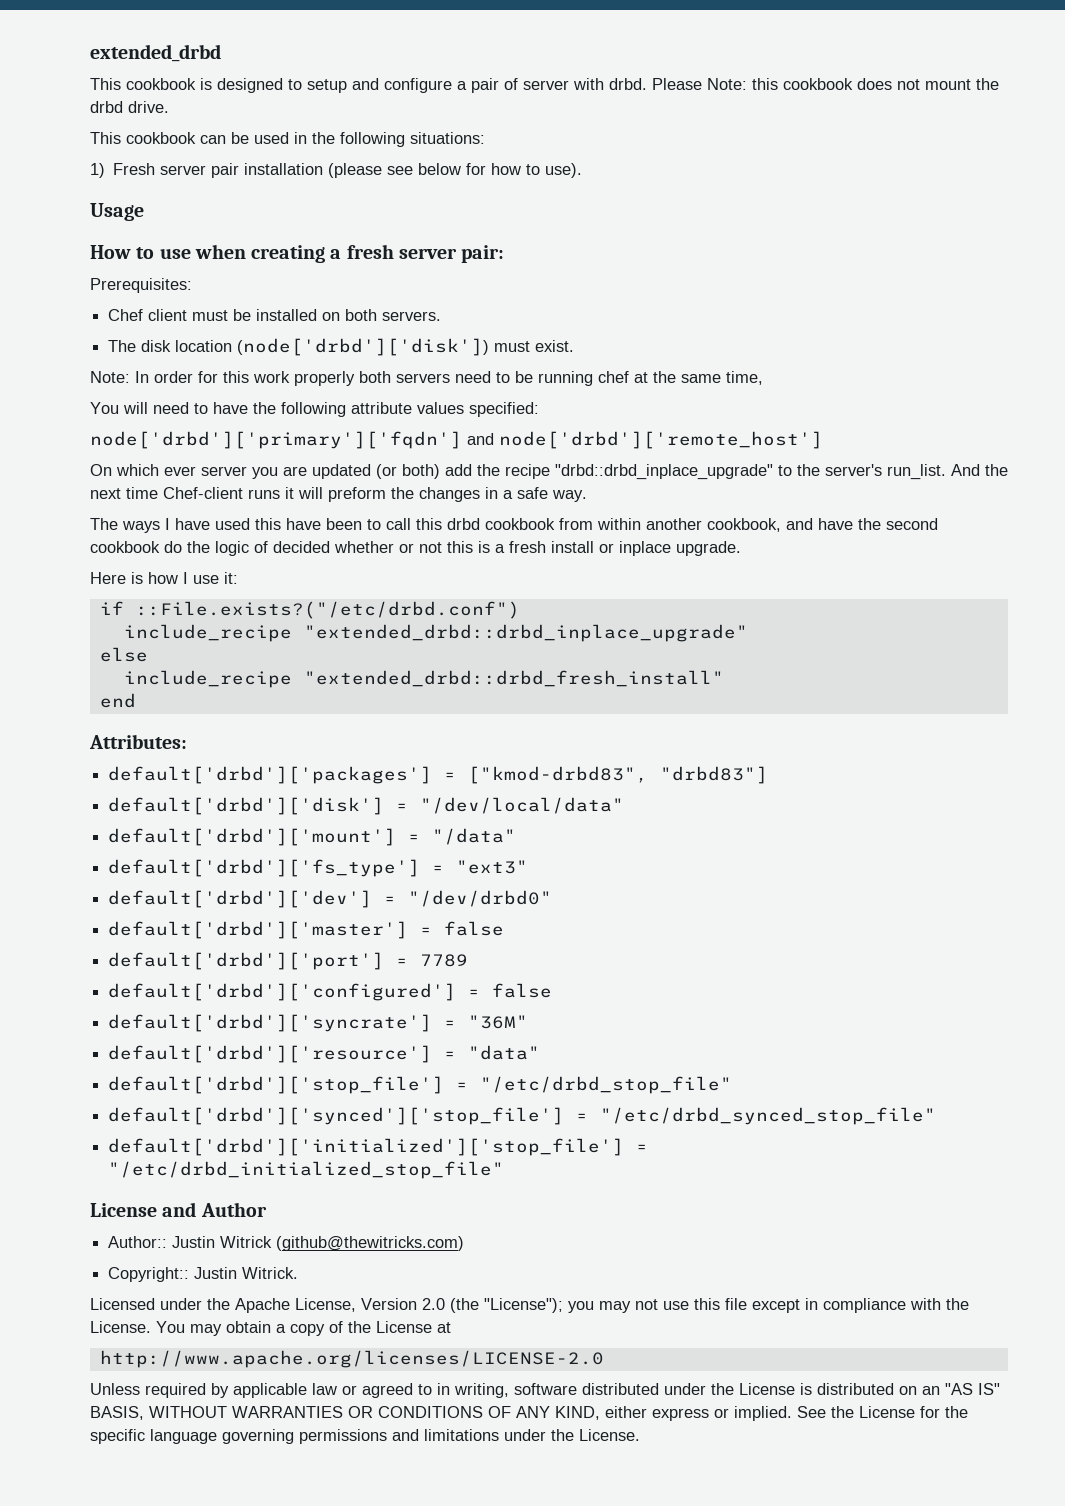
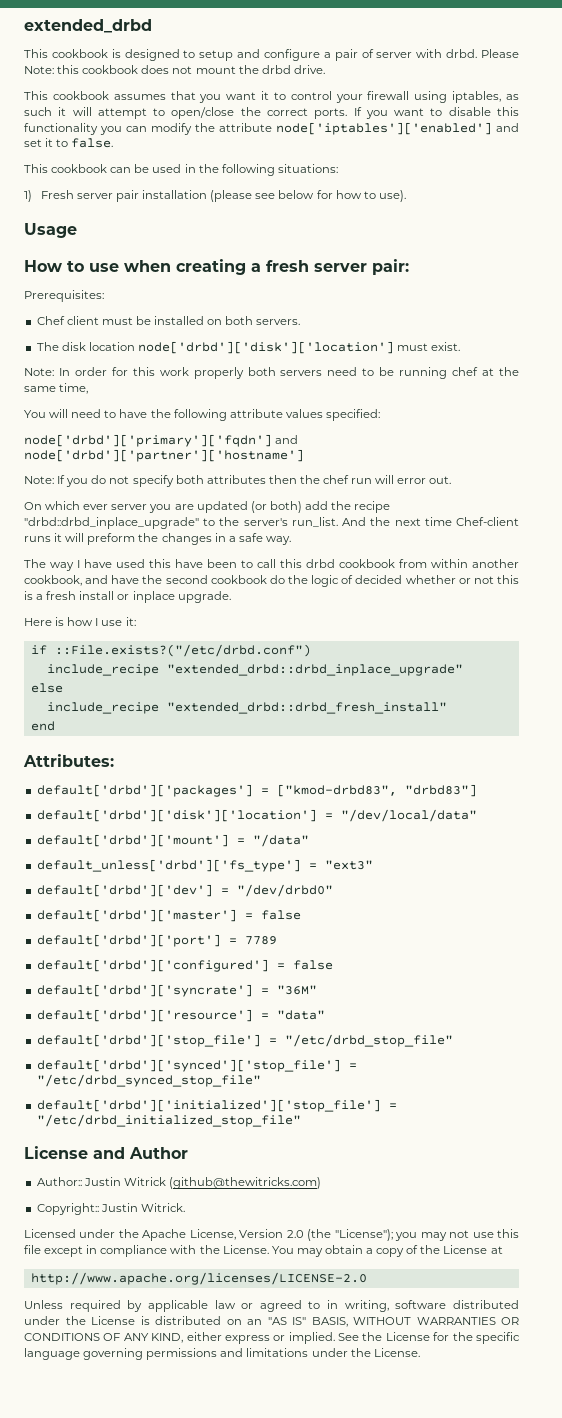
+ This cookbook assumes that you want it to control your firewall using iptables, as such it will attempt to open/close the correct ports. If you want to disable this functionality you can modify the attribute node['iptables']['enabled'] and set it to false.
- The disk location (node['drbd']['disk']) must exist.
+ The disk location node['drbd']['disk']['location'] must exist.
- node['drbd']['primary']['fqdn'] and node['drbd']['remote_host']
+ node['drbd']['primary']['fqdn'] and node['drbd']['partner']['hostname']
+ Note: If you do not specify both attributes then the chef run will error out.
- The ways I have used this have been to call this drbd cookbook from within another cookbook, and have the second cookbook do the logic of decided whether or not this is a fresh install or inplace upgrade.
+ The way I have used this have been to call this drbd cookbook from within another cookbook, and have the second cookbook do the logic of decided whether or not this is a fresh install or inplace upgrade.
- default['drbd']['disk'] = "/dev/local/data"
+ default['drbd']['disk']['location'] = "/dev/local/data"
- default['drbd']['fs_type'] = "ext3"
+ default_unless['drbd']['fs_type'] = "ext3"

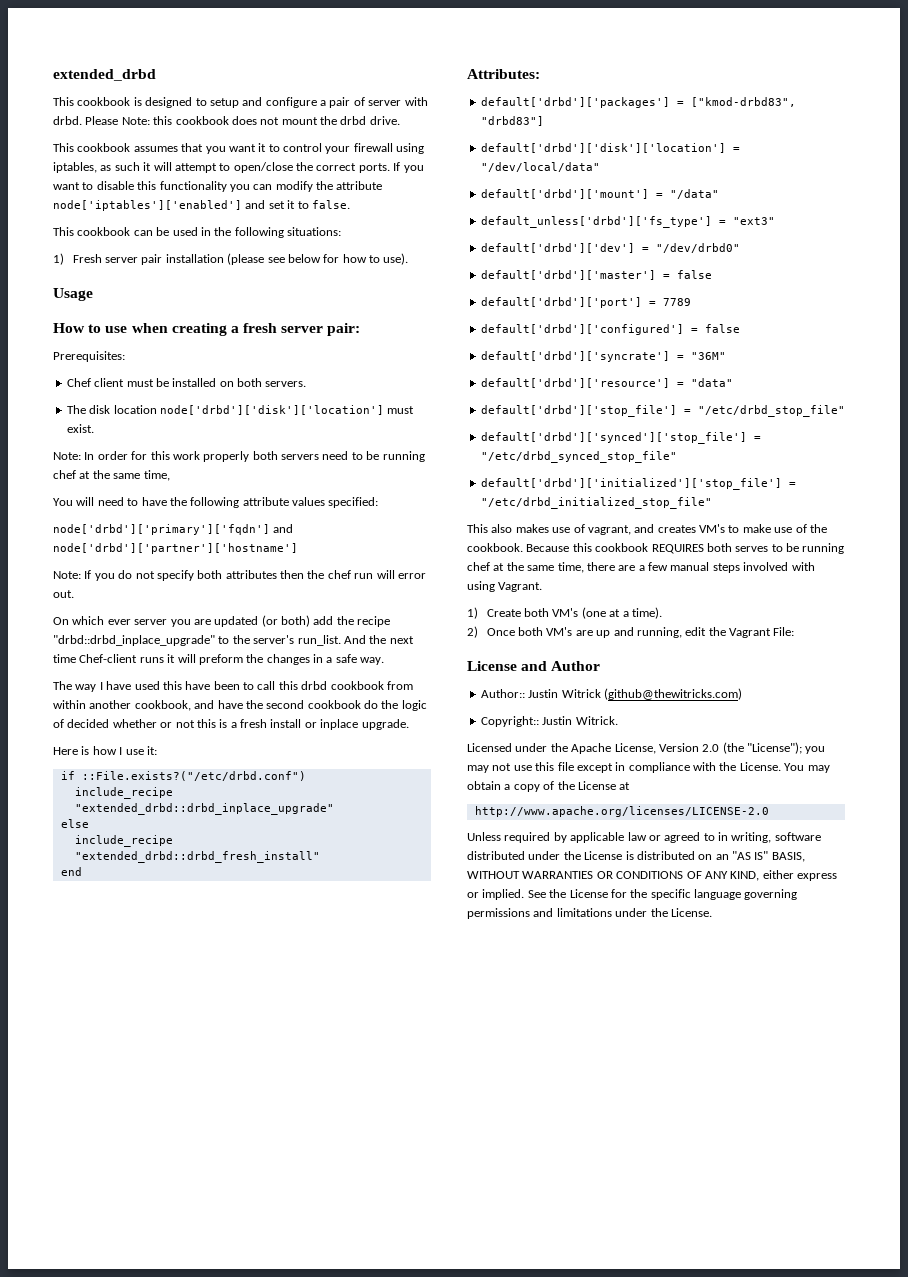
+ This also makes use of vagrant, and creates VM's to make use of the cookbook. Because this cookbook REQUIRES both serves to be running chef at the same time, there are a few manual steps involved with using Vagrant.
+ 1) Create both VM's (one at a time).
+ 2) Once both VM's are up and running, edit the Vagrant File:

